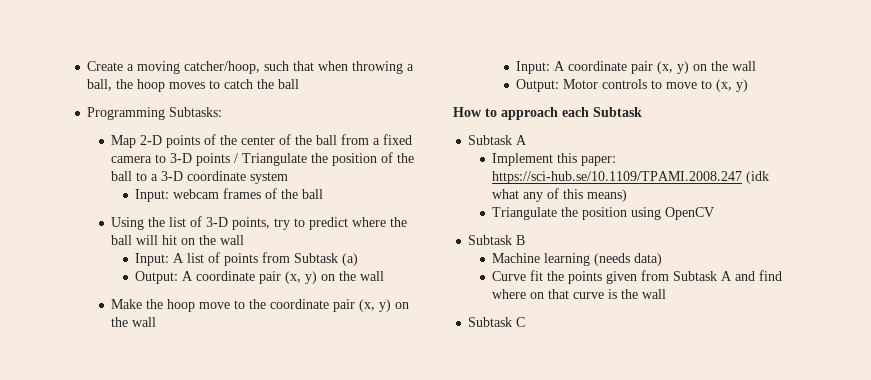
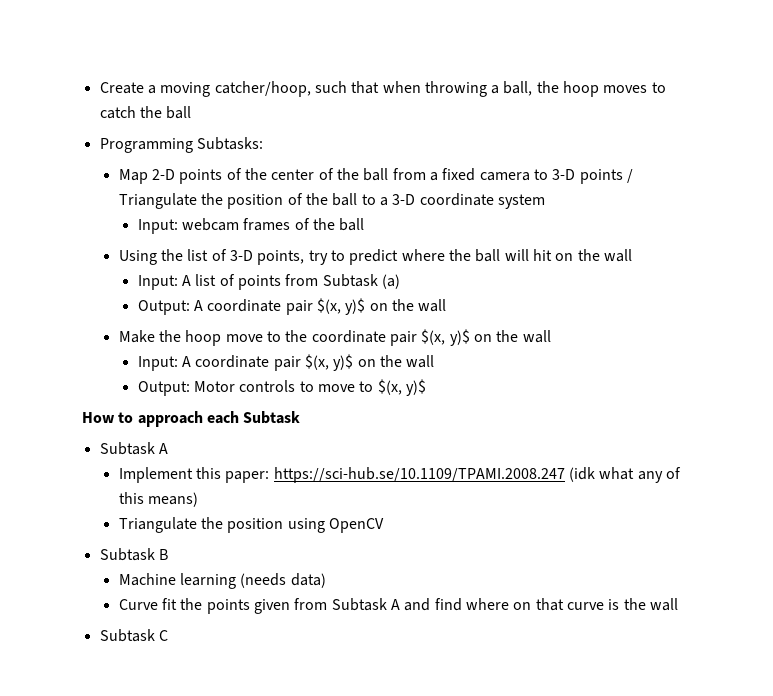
- Output: A coordinate pair (x, y) on the wall
+ Output: A coordinate pair $(x, y)$ on the wall
- Make the hoop move to the coordinate pair (x, y) on the wall
+ Make the hoop move to the coordinate pair $(x, y)$ on the wall
- Input: A coordinate pair (x, y) on the wall
+ Input: A coordinate pair $(x, y)$ on the wall
- Output: Motor controls to move to (x, y)
+ Output: Motor controls to move to $(x, y)$

